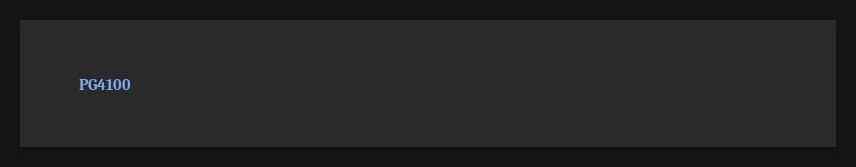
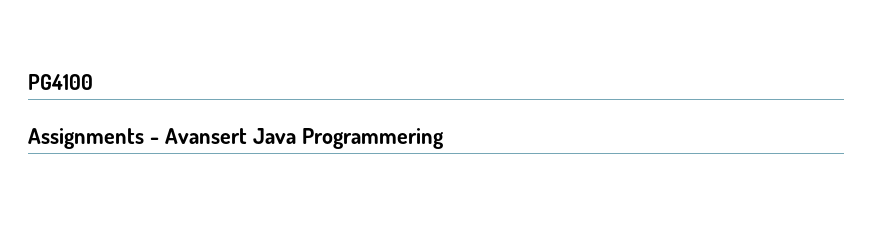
+ Assignments - Avansert Java Programmering

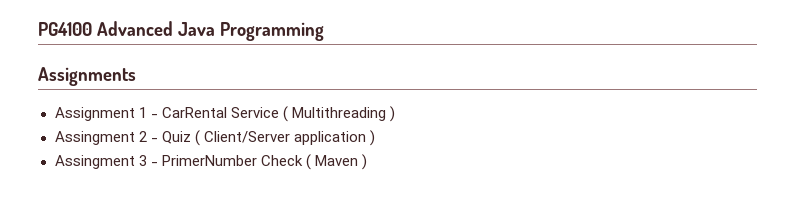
- PG4100
- Assignments - Avansert Java Programmering
+ PG4100 Advanced Java Programming
+ Assignments
+ Assignment 1 - CarRental Service ( Multithreading )
+ Assingment 2 - Quiz ( Client/Server application )
+ Assingment 3 - PrimerNumber Check ( Maven )

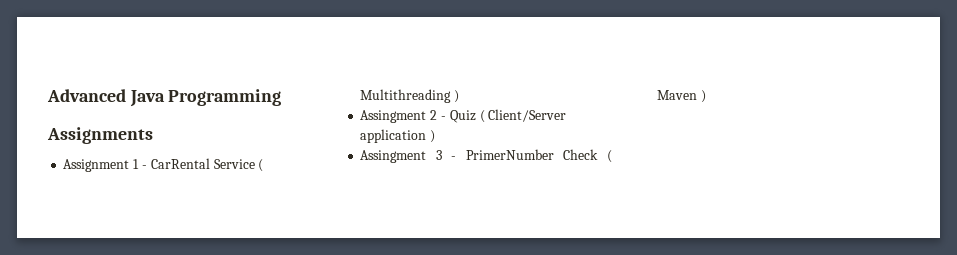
- PG4100 Advanced Java Programming
+ Advanced Java Programming

